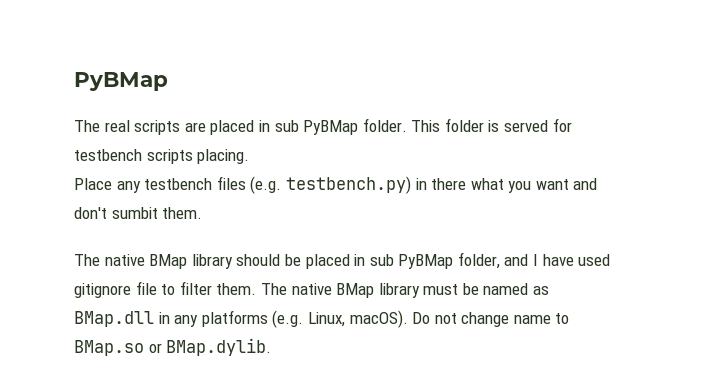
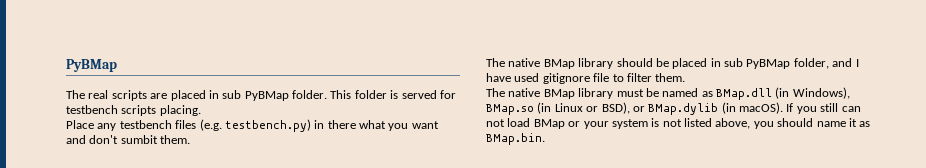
- The native BMap library should be placed in sub PyBMap folder, and I have used gitignore file to filter them. The native BMap library must be named as BMap.dll in any platforms (e.g. Linux, macOS). Do not change name to BMap.so or BMap.dylib.
+ The native BMap library should be placed in sub PyBMap folder, and I have used gitignore file to filter them.
+ The native BMap library must be named as BMap.dll (in Windows), BMap.so (in Linux or BSD), or BMap.dylib (in macOS). If you still can not load BMap or your system is not listed above, you should name it as BMap.bin.

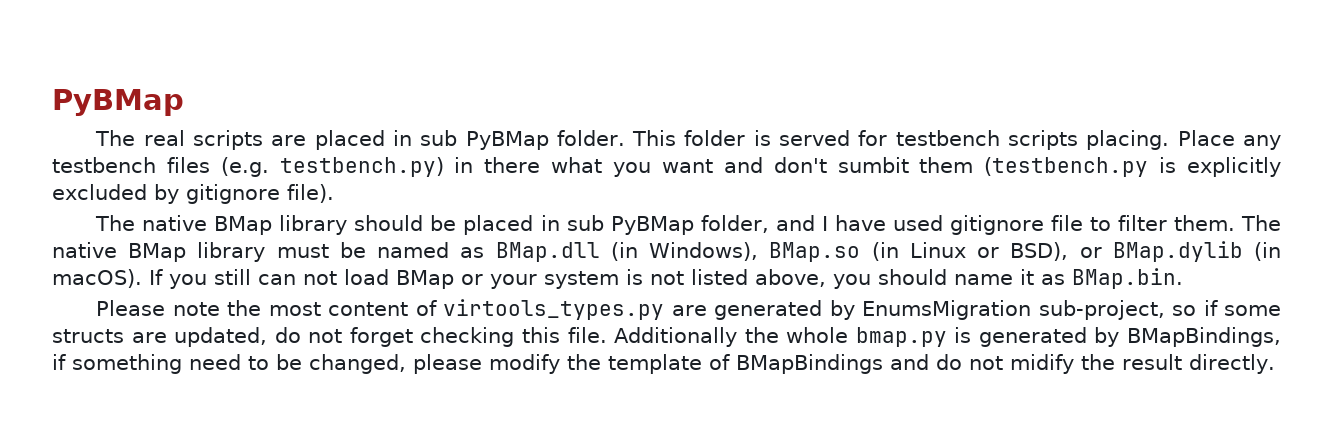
- This folder is served for testbench scripts placing.
- Place any testbench files (e.g. testbench.py) in there what you want and don't sumbit them.
+ This folder is served for testbench scripts placing. Place any testbench files (e.g. testbench.py) in there what you want and don't sumbit them (testbench.py is explicitly excluded by gitignore file).
- The native BMap library should be placed in sub PyBMap folder, and I have used gitignore file to filter them.
- The native BMap library must be named as BMap.dll (in Windows), BMap.so (in Linux or BSD), or BMap.dylib (in macOS).
+ The native BMap library should be placed in sub PyBMap folder, and I have used gitignore file to filter them. The native BMap library must be named as BMap.dll (in Windows), BMap.so (in Linux or BSD), or BMap.dylib (in macOS).
+ Please note the most content of virtools_types.py are generated by EnumsMigration sub-project, so if some structs are updated, do not forget checking this file. Additionally the whole bmap.py is generated by BMapBindings, if something need to be changed, please modify the template of BMapBindings and do not midify the result directly.

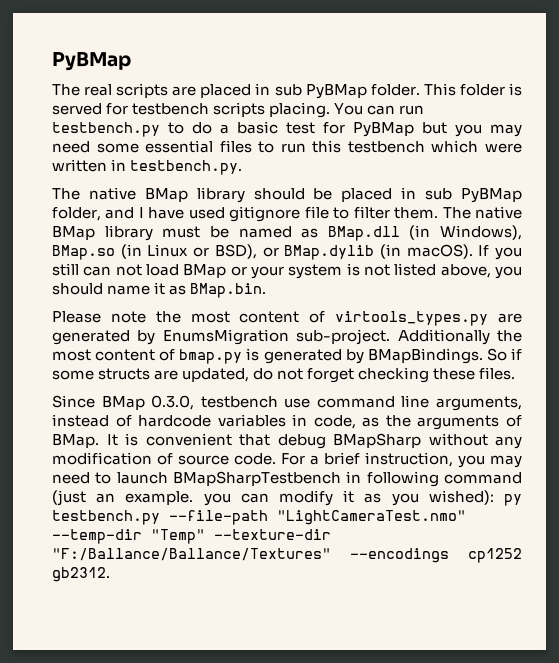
- Place any testbench files (e.g. testbench.py) in there what you want and don't sumbit them (testbench.py is explicitly excluded by gitignore file).
+ You can run testbench.py to do a basic test for PyBMap but you may need some essential files to run this testbench which were written in testbench.py.
- Please note the most content of virtools_types.py are generated by EnumsMigration sub-project, so if some structs are updated, do not forget checking this file. Additionally the whole bmap.py is generated by BMapBindings, if something need to be changed, please modify the template of BMapBindings and do not midify the result directly.
+ Please note the most content of virtools_types.py are generated by EnumsMigration sub-project. Additionally the most content of bmap.py is generated by BMapBindings. So if some structs are updated, do not forget checking these files.
+ Since BMap 0.3.0, testbench use command line arguments, instead of hardcode variables in code, as the arguments of BMap. It is convenient that debug BMapSharp without any modification of source code. For a brief instruction, you may need to launch BMapSharpTestbench in following command (just an example. you can modify it as you wished): py testbench.py --file-path "LightCameraTest.nmo" --temp-dir "Temp" --texture-dir "F:/Ballance/Ballance/Textures" --encodings cp1252 gb2312.

